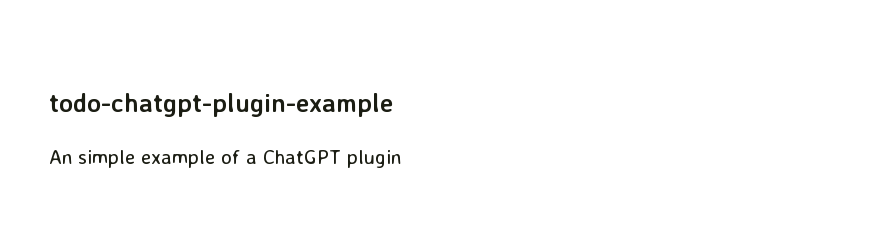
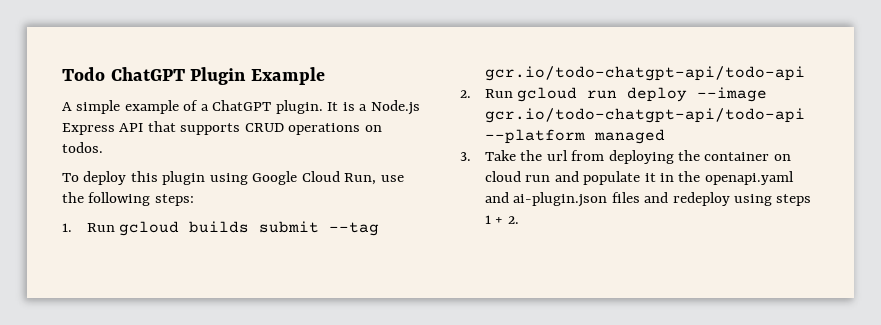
- todo-chatgpt-plugin-example
- An simple example of a ChatGPT plugin
+ Todo ChatGPT Plugin Example
+ A simple example of a ChatGPT plugin. It is a Node.js Express API that supports CRUD operations on todos.
+ To deploy this plugin using Google Cloud Run, use the following steps:
+ 1. Run gcloud builds submit --tag gcr.io/todo-chatgpt-api/todo-api
+ 2. Run gcloud run deploy --image gcr.io/todo-chatgpt-api/todo-api --platform managed
+ 3. Take the url from deploying the container on cloud run and populate it in the openapi.yaml and ai-plugin.json files and redeploy using steps 1 + 2.

